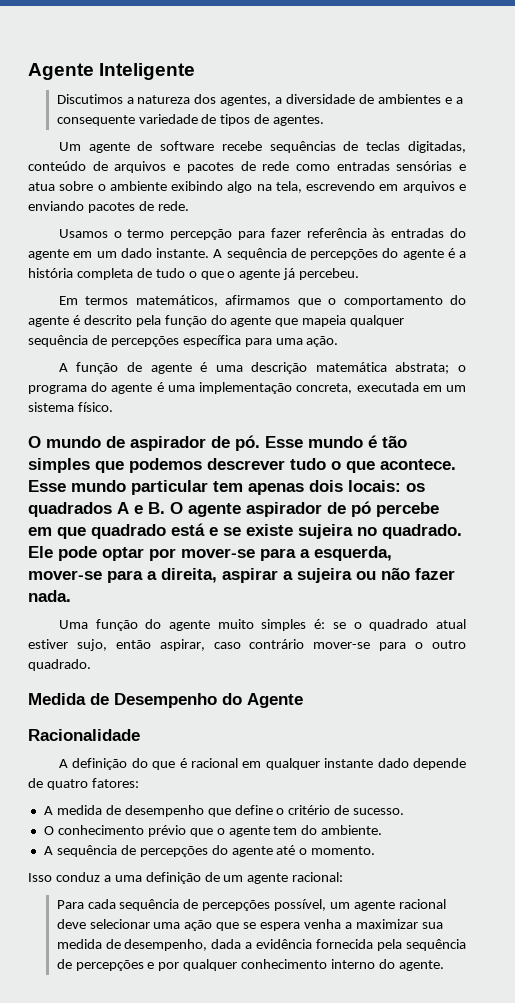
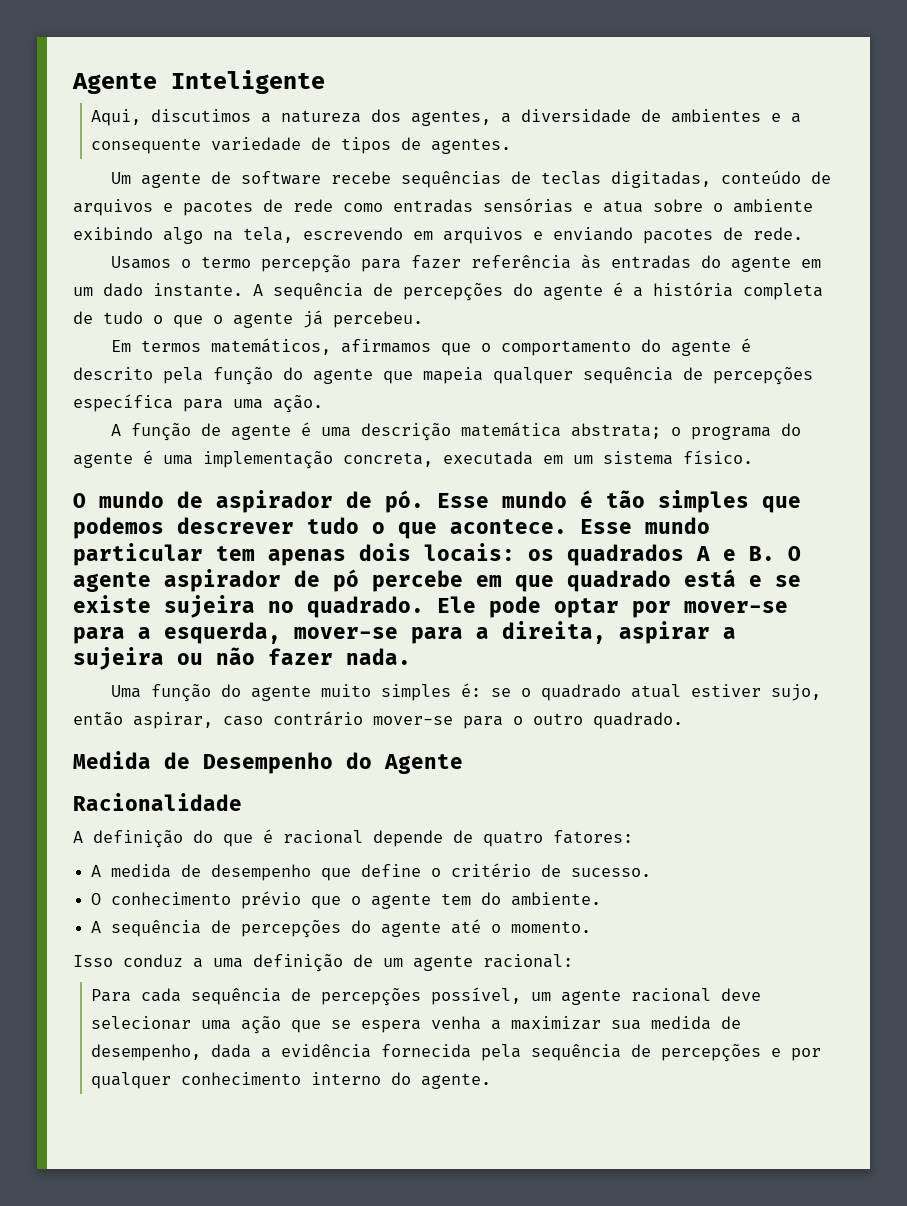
- Discutimos a natureza dos agentes, a diversidade de ambientes e a consequente variedade de tipos de agentes.
+ Aqui, discutimos a natureza dos agentes, a diversidade de ambientes e a consequente variedade de tipos de agentes.
- A definição do que é racional em qualquer instante dado depende de quatro fatores:
+ A definição do que é racional depende de quatro fatores:

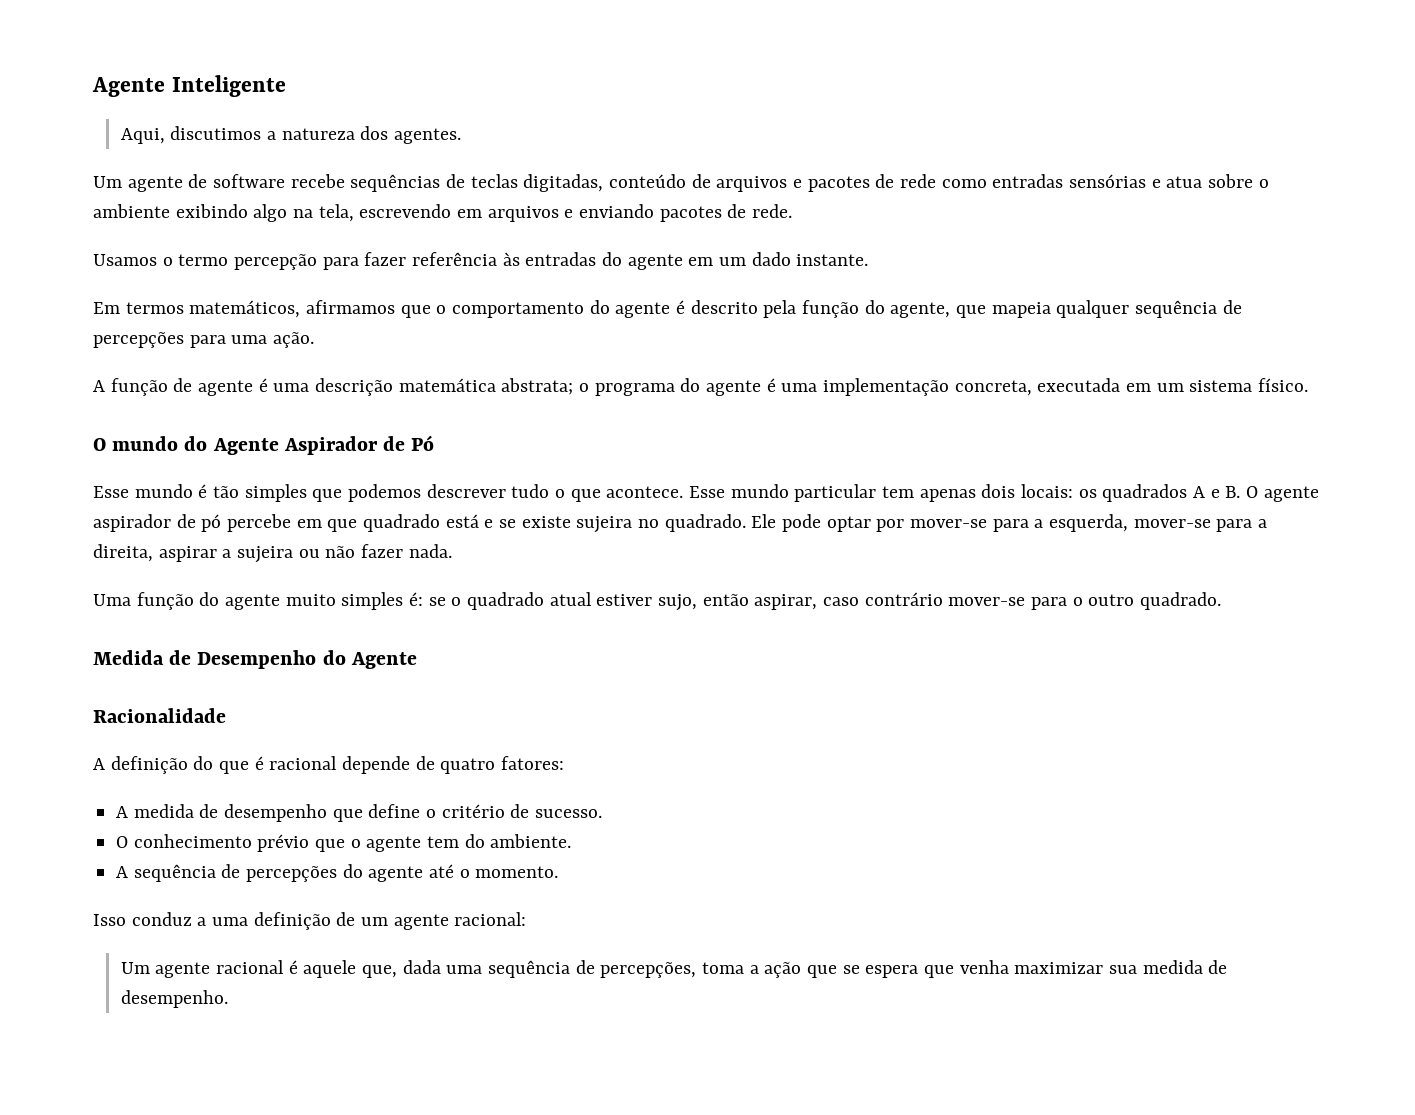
- Aqui, discutimos a natureza dos agentes, a diversidade de ambientes e a consequente variedade de tipos de agentes.
+ Aqui, discutimos a natureza dos agentes.
- A sequência de percepções do agente é a história completa de tudo o que o agente já percebeu.
- Em termos matemáticos, afirmamos que o comportamento do agente é descrito pela função do agente que mapeia qualquer sequência de percepções específica para uma ação.
+ Em termos matemáticos, afirmamos que o comportamento do agente é descrito pela função do agente, que mapeia qualquer sequência de percepções para uma ação.
- O mundo de aspirador de pó. Esse mundo é tão simples que podemos descrever tudo o que acontece.
+ O mundo do Agente Aspirador de Pó
+ Esse mundo é tão simples que podemos descrever tudo o que acontece.
- Para cada sequência de percepções possível, um agente racional deve selecionar uma ação que se espera venha a maximizar sua medida de desempenho, dada a evidência fornecida pela sequência de percepções e por qualquer conhecimento interno do agente.
+ Um agente racional é aquele que, dada uma sequência de percepções, toma a ação que se espera que venha maximizar sua medida de desempenho.

